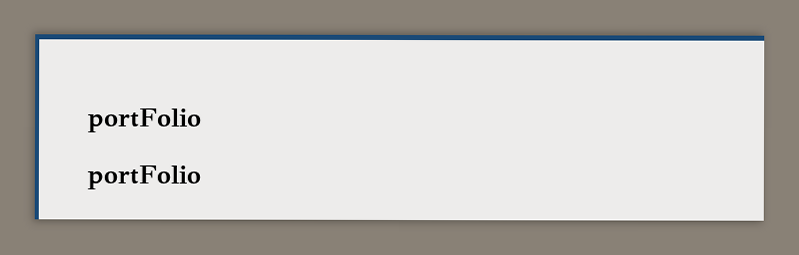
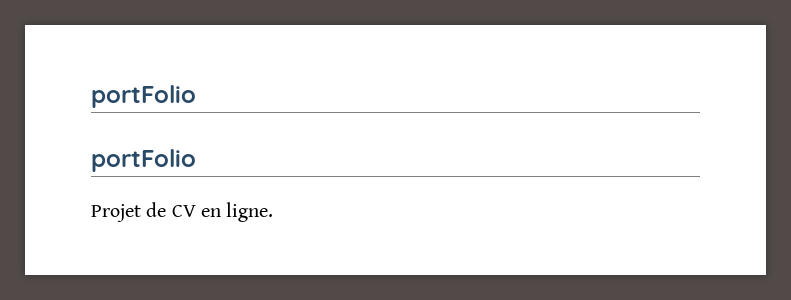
+ Projet de CV en ligne.

